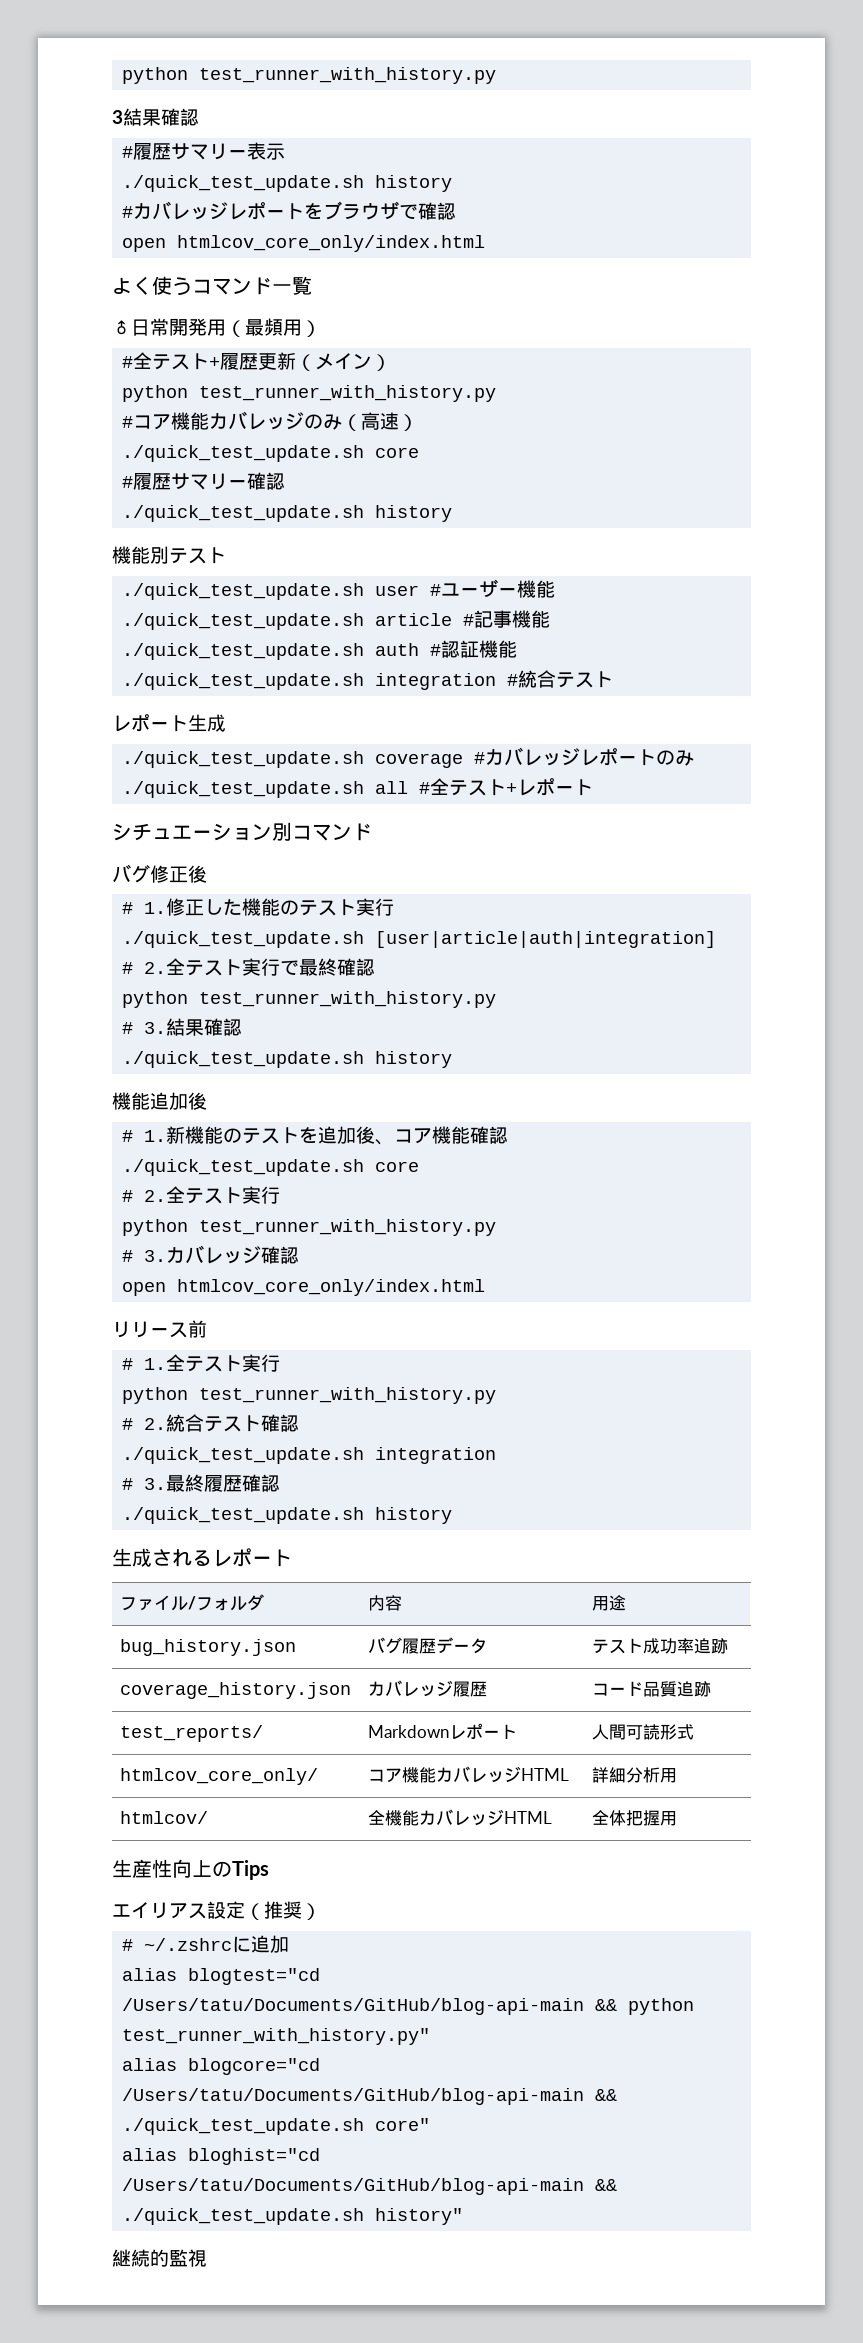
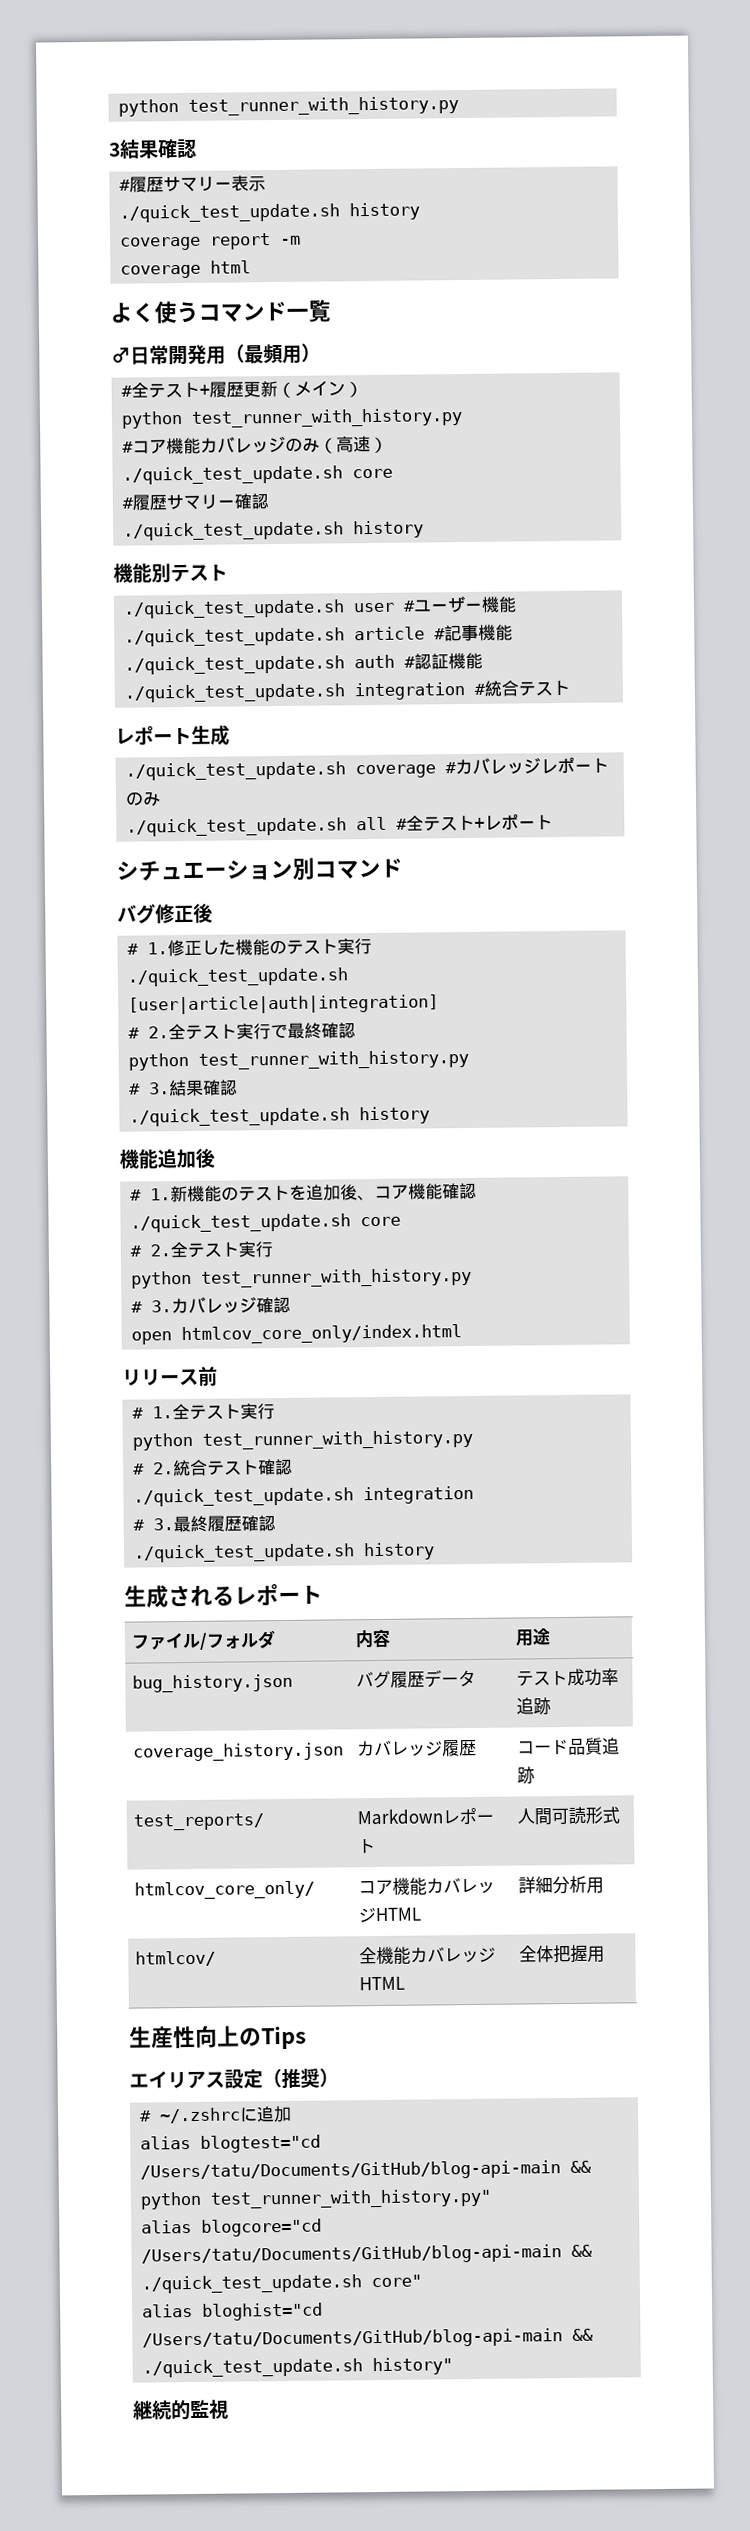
- #カバレッジレポートをブラウザで確認
- open htmlcov_core_only/index.html
+ coverage report -m
+ coverage html

